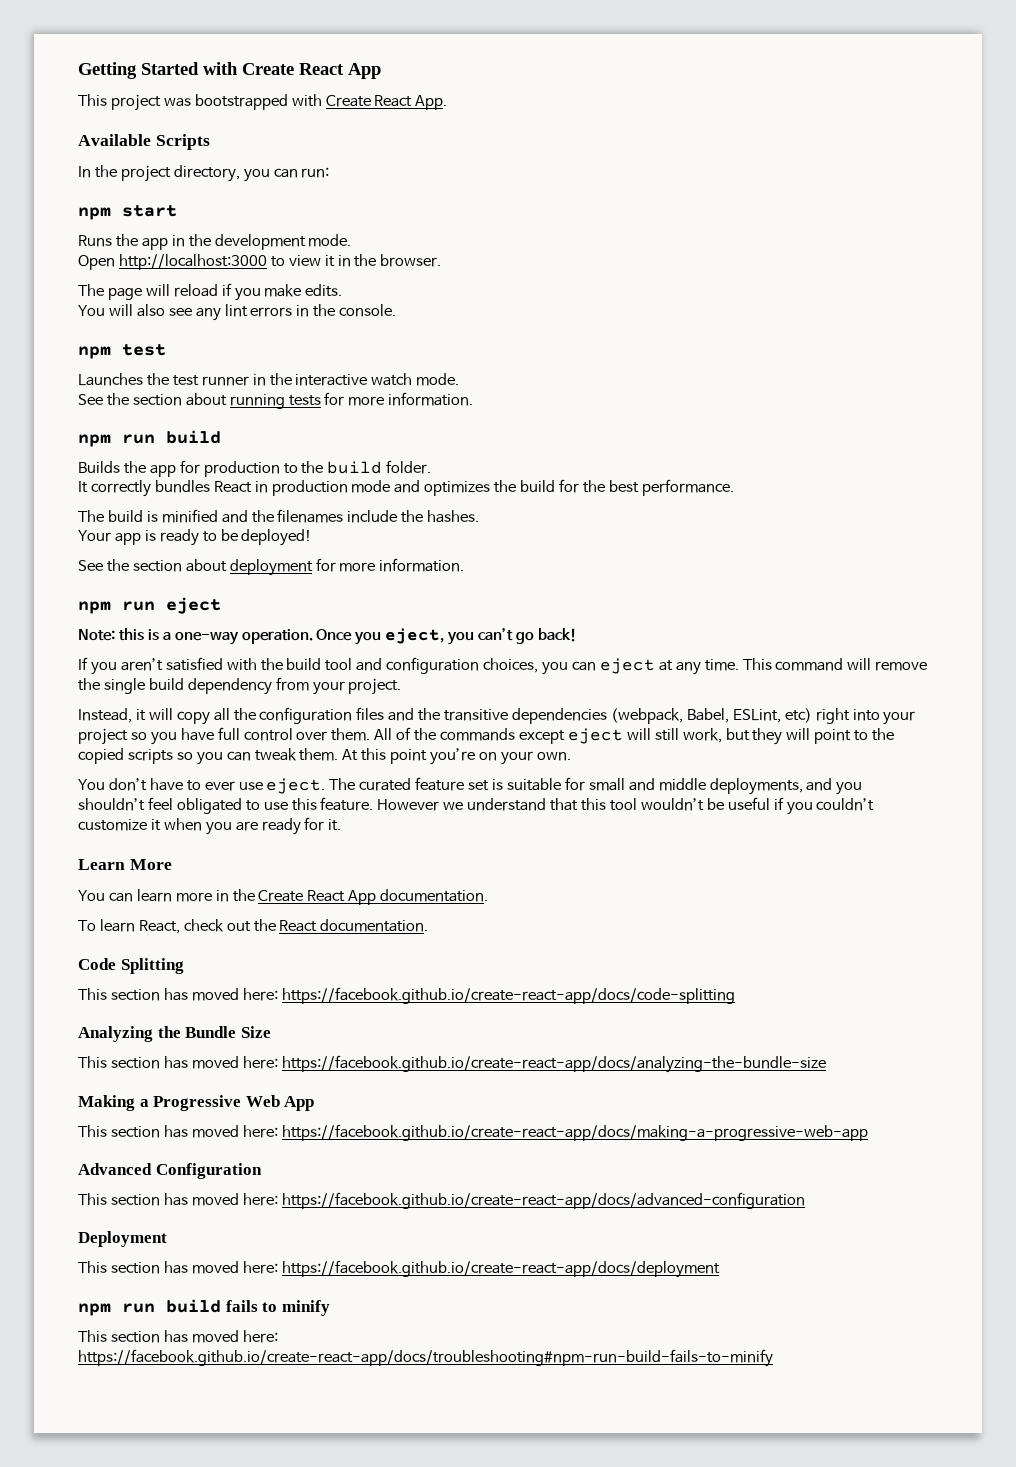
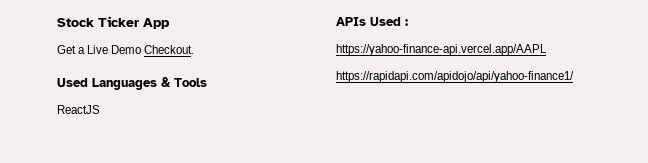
- Getting Started with Create React App
- This project was bootstrapped with Create React App.
- Available Scripts
- In the project directory, you can run:
- npm start
- Runs the app in the development mode.
- Open http://localhost:3000 to view it in the browser.
- The page will reload if you make edits.
- You will also see any lint errors in the console.
- npm test
- Launches the test runner in the interactive watch mode.
- See the section about running tests for more information.
- npm run build
- Builds the app for production to the build folder.
- It correctly bundles React in production mode and optimizes the build for the best performance.
- The build is minified and the filenames include the hashes.
- Your app is ready to be deployed!
- See the section about deployment for more information.
- npm run eject
- Note: this is a one-way operation. Once you eject, you can’t go back!
- If you aren’t satisfied with the build tool and configuration choices, you can eject at any time. This command will remove the single build dependency from your project.
- Instead, it will copy all the configuration files and the transitive dependencies (webpack, Babel, ESLint, etc) right into your project so you have full control over them. All of the commands except eject will still work, but they will point to the copied scripts so you can tweak them. At this point you’re on your own.
- You don’t have to ever use eject. The curated feature set is suitable for small and middle deployments, and you shouldn’t feel obligated to use this feature. However we understand that this tool wouldn’t be useful if you couldn’t customize it when you are ready for it.
- Learn More
- You can learn more in the Create React App documentation.
- To learn React, check out the React documentation.
- Code Splitting
- This section has moved here: https://facebook.github.io/create-react-app/docs/code-splitting
- Analyzing the Bundle Size
- This section has moved here: https://facebook.github.io/create-react-app/docs/analyzing-the-bundle-size
- Making a Progressive Web App
- This section has moved here: https://facebook.github.io/create-react-app/docs/making-a-progressive-web-app
- Advanced Configuration
- This section has moved here: https://facebook.github.io/create-react-app/docs/advanced-configuration
- Deployment
- This section has moved here: https://facebook.github.io/create-react-app/docs/deployment
- npm run build fails to minify
- This section has moved here: https://facebook.github.io/create-react-app/docs/troubleshooting#npm-run-build-fails-to-minify
+ Stock Ticker App
+ Get a Live Demo Checkout.
+ Used Languages & Tools
+ ReactJS
+ APIs Used :
+ https://yahoo-finance-api.vercel.app/AAPL
+ https://rapidapi.com/apidojo/api/yahoo-finance1/

